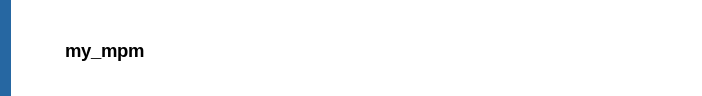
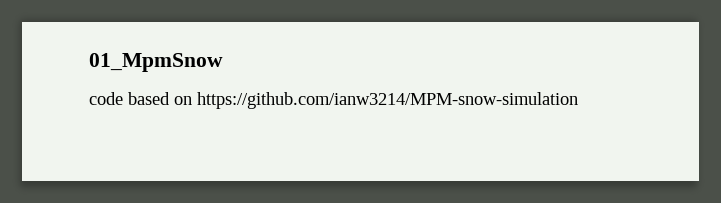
- my_mpm
+ 01_MpmSnow
+ code based on https://github.com/ianw3214/MPM-snow-simulation

